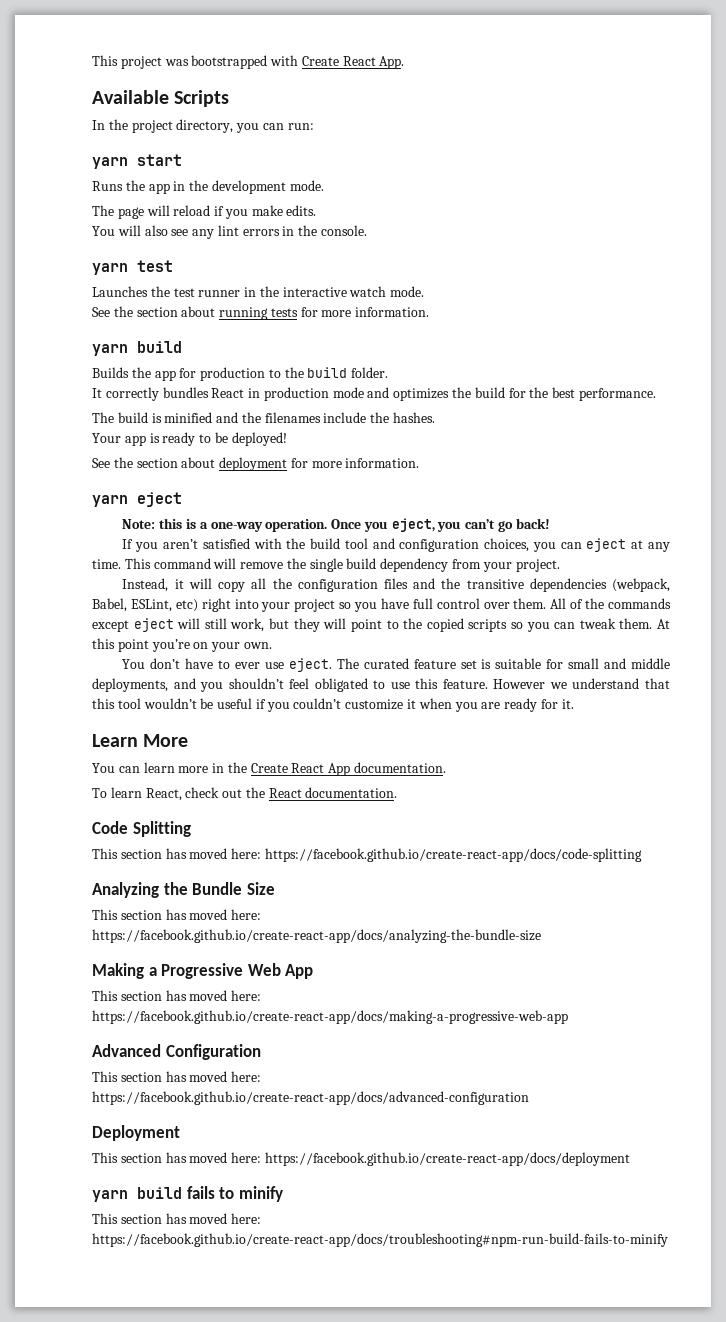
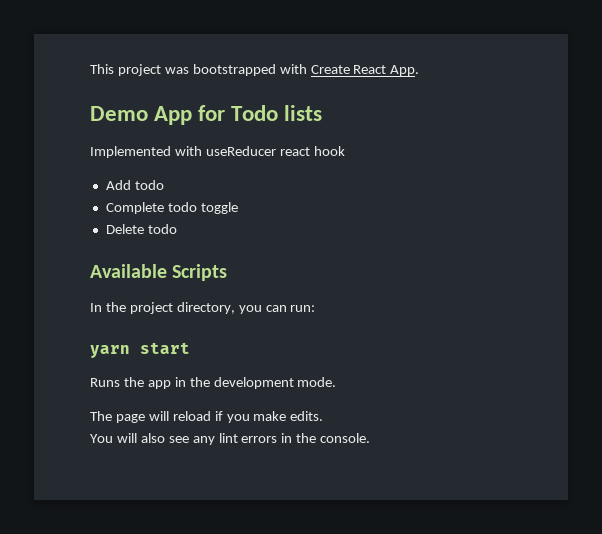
+ Demo App for Todo lists
+ Implemented with useReducer react hook
+ Add todo
+ Complete todo toggle
+ Delete todo
- yarn test
- Launches the test runner in the interactive watch mode.
- See the section about running tests for more information.
- yarn build
- Builds the app for production to the build folder.
- It correctly bundles React in production mode and optimizes the build for the best performance.
- The build is minified and the filenames include the hashes.
- Your app is ready to be deployed!
- See the section about deployment for more information.
- yarn eject
- Note: this is a one-way operation. Once you eject, you can’t go back!
- If you aren’t satisfied with the build tool and configuration choices, you can eject at any time. This command will remove the single build dependency from your project.
- Instead, it will copy all the configuration files and the transitive dependencies (webpack, Babel, ESLint, etc) right into your project so you have full control over them. All of the commands except eject will still work, but they will point to the copied scripts so you can tweak them. At this point you’re on your own.
- You don’t have to ever use eject. The curated feature set is suitable for small and middle deployments, and you shouldn’t feel obligated to use this feature. However we understand that this tool wouldn’t be useful if you couldn’t customize it when you are ready for it.
- Learn More
- You can learn more in the Create React App documentation.
- To learn React, check out the React documentation.
- Code Splitting
- This section has moved here: https://facebook.github.io/create-react-app/docs/code-splitting
- Analyzing the Bundle Size
- This section has moved here: https://facebook.github.io/create-react-app/docs/analyzing-the-bundle-size
- Making a Progressive Web App
- This section has moved here: https://facebook.github.io/create-react-app/docs/making-a-progressive-web-app
- Advanced Configuration
- This section has moved here: https://facebook.github.io/create-react-app/docs/advanced-configuration
- Deployment
- This section has moved here: https://facebook.github.io/create-react-app/docs/deployment
- yarn build fails to minify
- This section has moved here: https://facebook.github.io/create-react-app/docs/troubleshooting#npm-run-build-fails-to-minify

